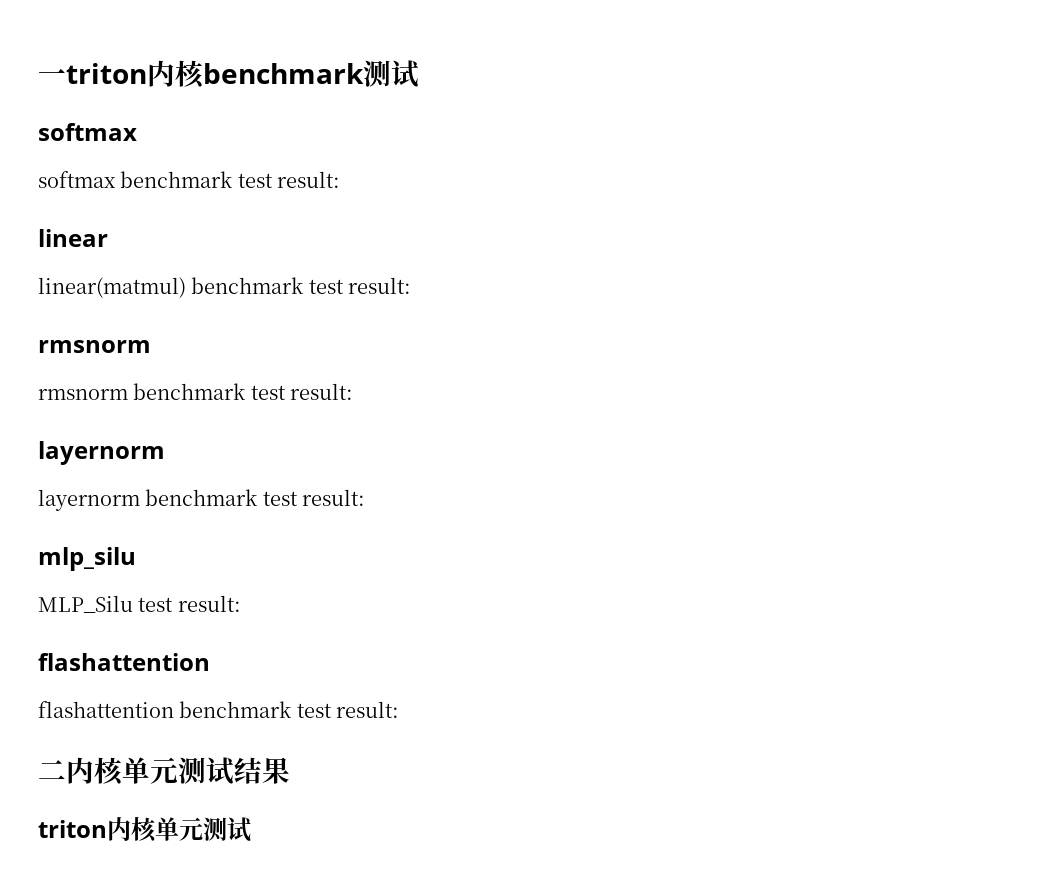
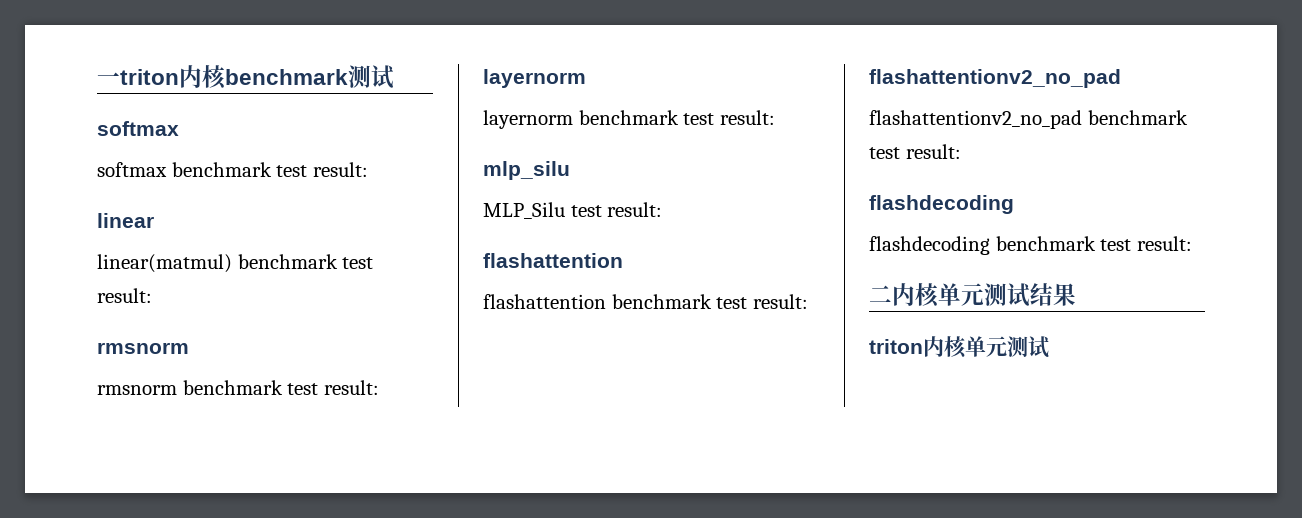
  flashattention benchmark test result:
+ flashattentionv2_no_pad
+ flashattentionv2_no_pad benchmark test result:
+ flashdecoding
+ flashdecoding benchmark test result:

